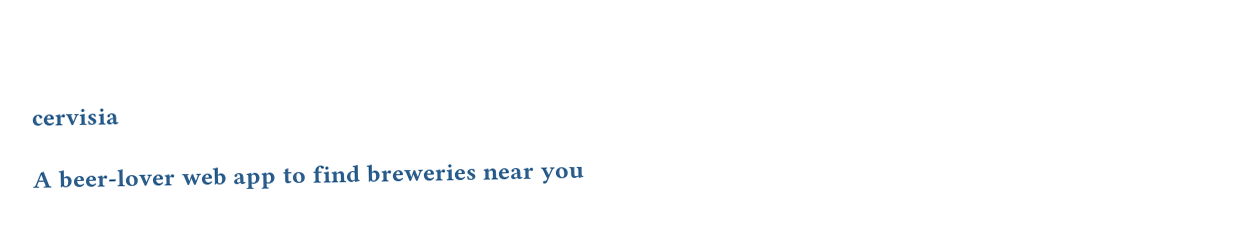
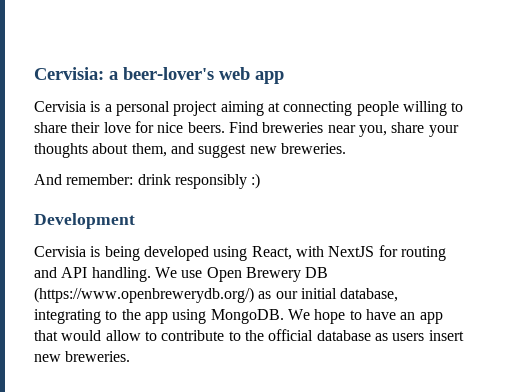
- cervisia
- A beer-lover web app to find breweries near you
+ Cervisia: a beer-lover's web app
+ Cervisia is a personal project aiming at connecting people willing to share their love for nice beers. Find breweries near you, share your thoughts about them, and suggest new breweries.
+ And remember: drink responsibly :)
+ Development
+ Cervisia is being developed using React, with NextJS for routing and API handling. We use Open Brewery DB (https://www.openbrewerydb.org/) as our initial database, integrating to the app using MongoDB. We hope to have an app that would allow to contribute to the official database as users insert new breweries.

